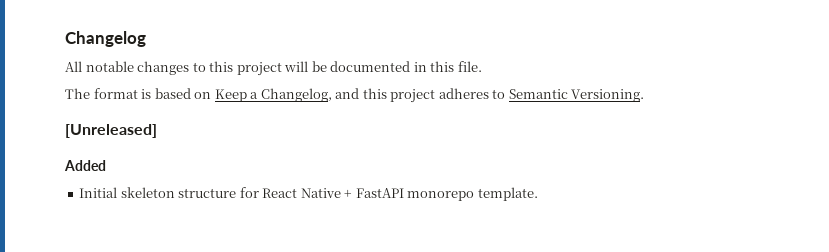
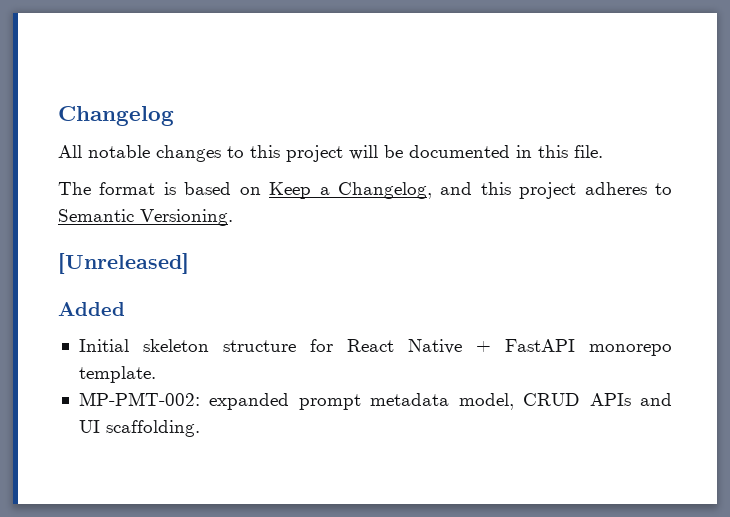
+ MP-PMT-002: expanded prompt metadata model, CRUD APIs and UI scaffolding.

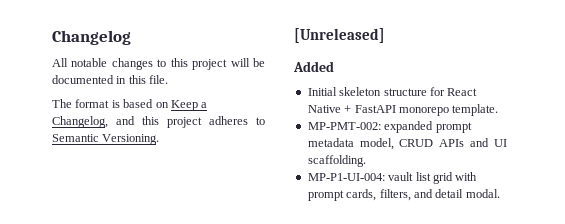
+ MP-P1-UI-004: vault list grid with prompt cards, filters, and detail modal.

